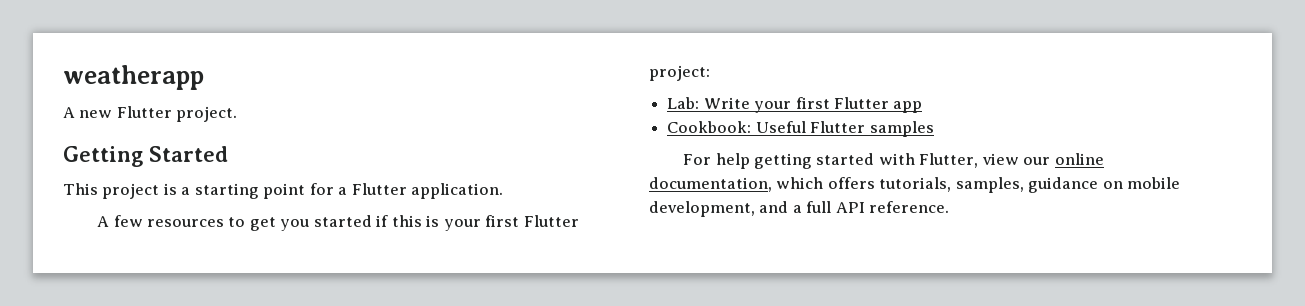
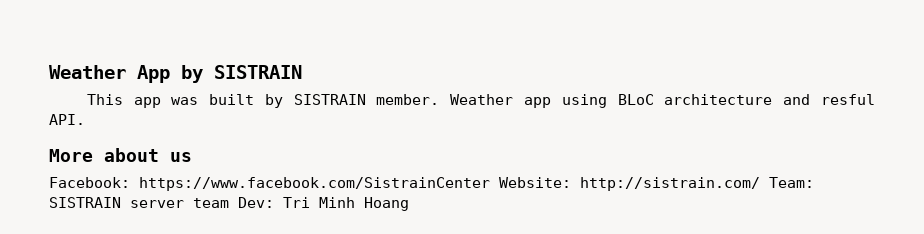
- weatherapp
- A new Flutter project.
- Getting Started
- This project is a starting point for a Flutter application.
- A few resources to get you started if this is your first Flutter project:
- Lab: Write your first Flutter app
- Cookbook: Useful Flutter samples
- For help getting started with Flutter, view our online documentation, which offers tutorials, samples, guidance on mobile development, and a full API reference.
+ Weather App by SISTRAIN
+ This app was built by SISTRAIN member. Weather app using BLoC architecture and resful API.
+ More about us
+ Facebook: https://www.facebook.com/SistrainCenter Website: http://sistrain.com/ Team: SISTRAIN server team Dev: Tri Minh Hoang

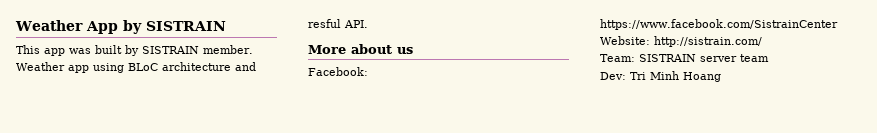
- This app was built by SISTRAIN member. Weather app using BLoC architecture and resful API.
+ This app was built by SISTRAIN member.
+ Weather app using BLoC architecture and resful API.
- Facebook: https://www.facebook.com/SistrainCenter Website: http://sistrain.com/ Team: SISTRAIN server team Dev: Tri Minh Hoang
+ Facebook: https://www.facebook.com/SistrainCenter
+ Website: http://sistrain.com/
+ Team: SISTRAIN server team
+ Dev: Tri Minh Hoang

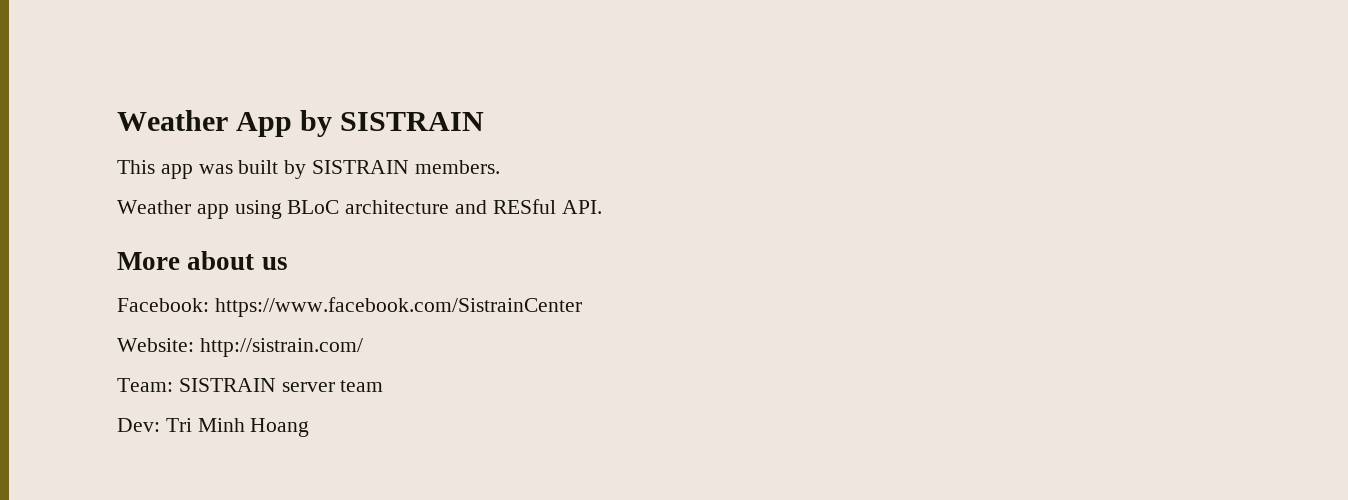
- This app was built by SISTRAIN member.
+ This app was built by SISTRAIN members.
- Weather app using BLoC architecture and resful API.
+ Weather app using BLoC architecture and RESful API.

